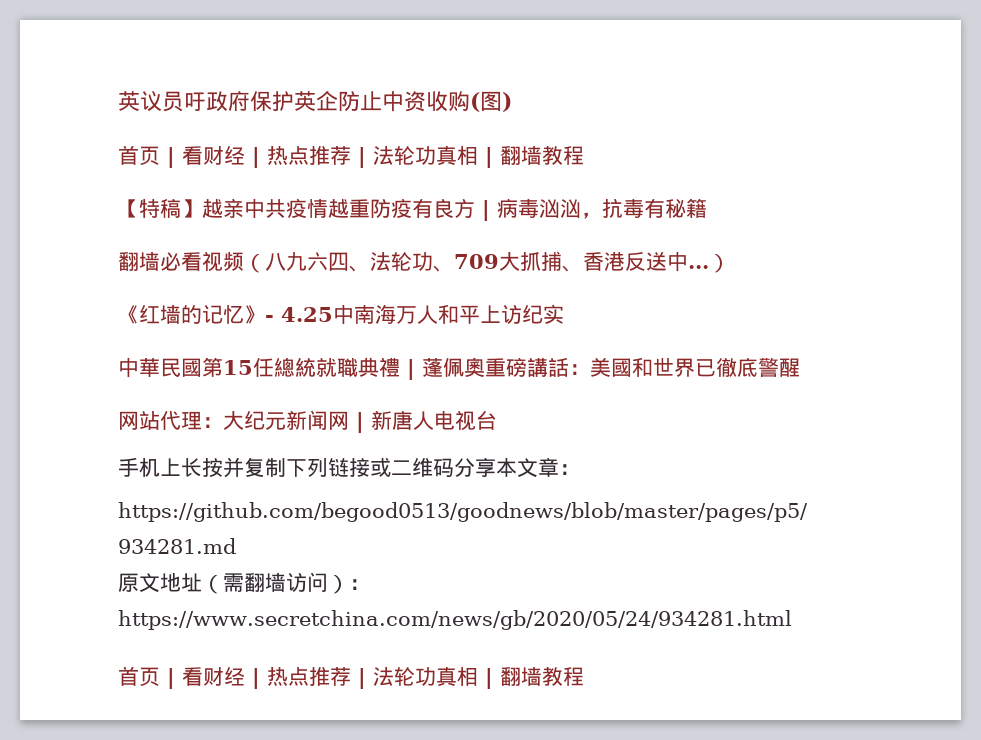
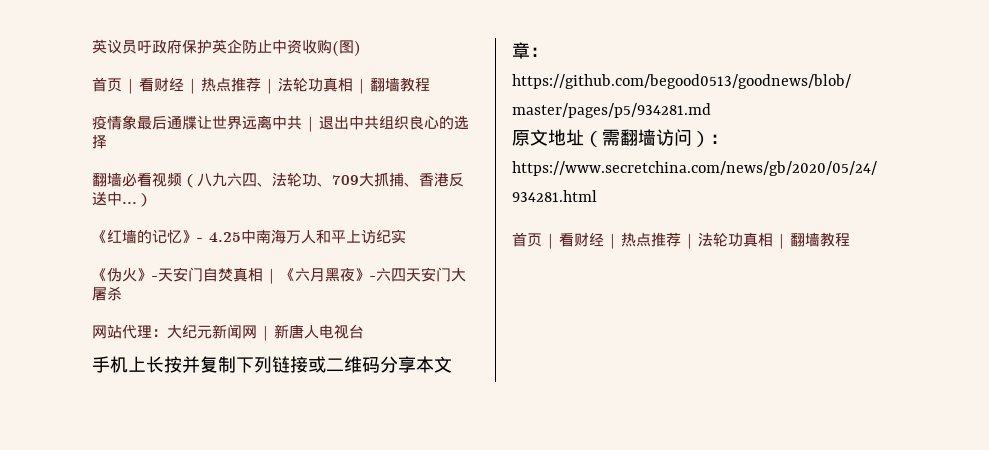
- 【特稿】越亲中共疫情越重防疫有良方 | 病毒汹汹，抗毒有秘籍
+ 疫情象最后通牒让世界远离中共 | 退出中共组织良心的选择
- 中華民國第15任總統就職典禮 | 蓬佩奧重磅講話：美國和世界已徹底警醒
+ 《伪火》-天安门自焚真相 | 《六月黑夜》-六四天安门大屠杀

